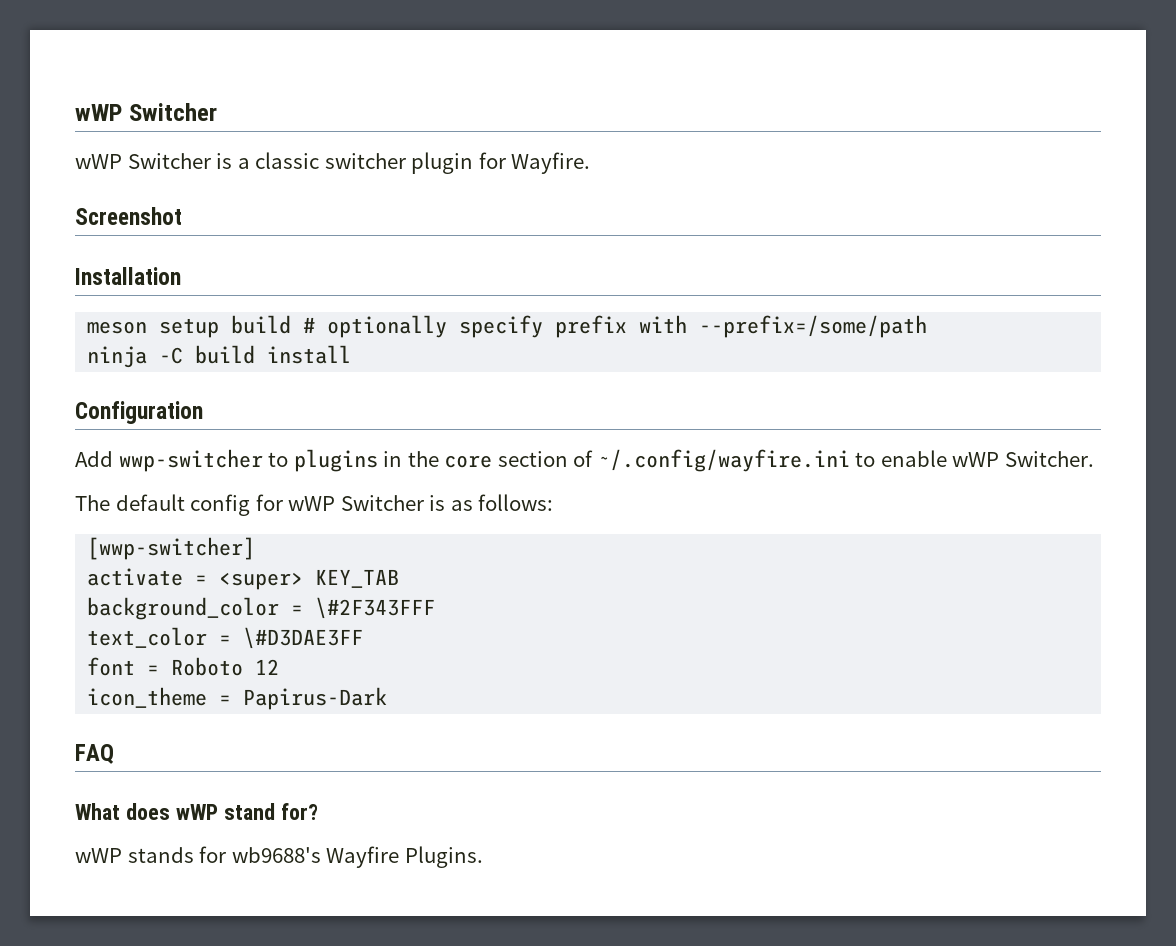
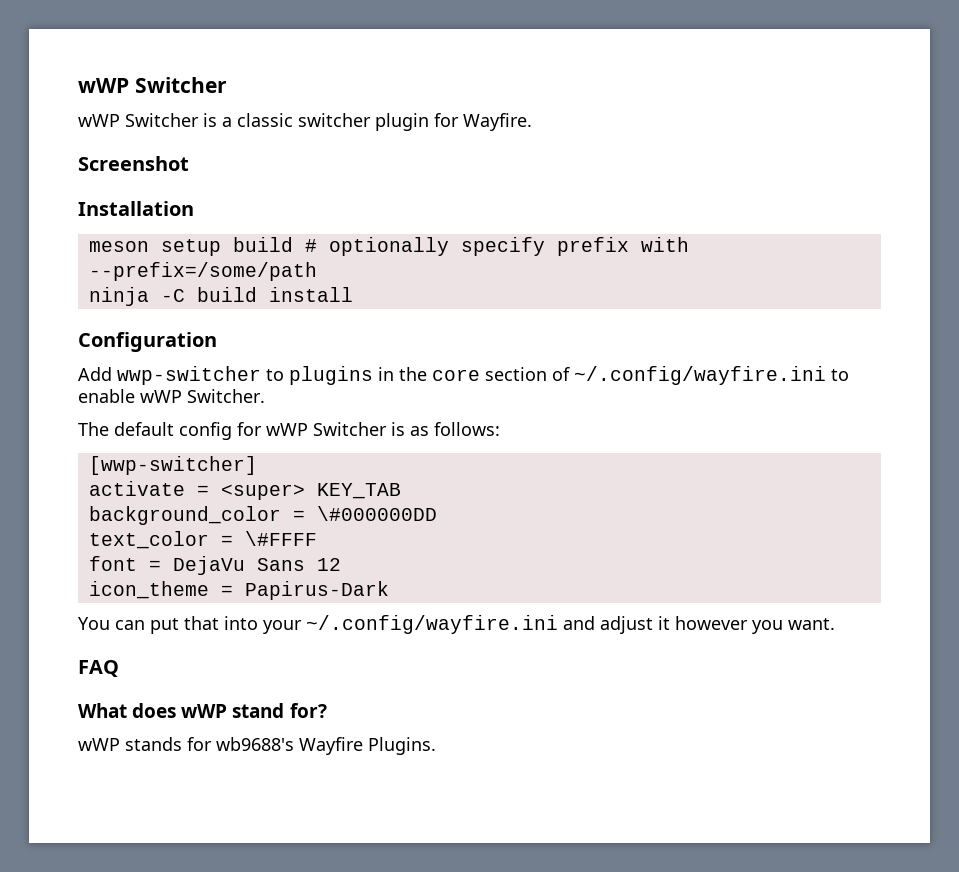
- background_color = \#2F343FFF
+ background_color = \#000000DD
- text_color = \#D3DAE3FF
+ text_color = \#FFFF
- font = Roboto 12
+ font = DejaVu Sans 12
+ You can put that into your ~/.config/wayfire.ini and adjust it however you want.

